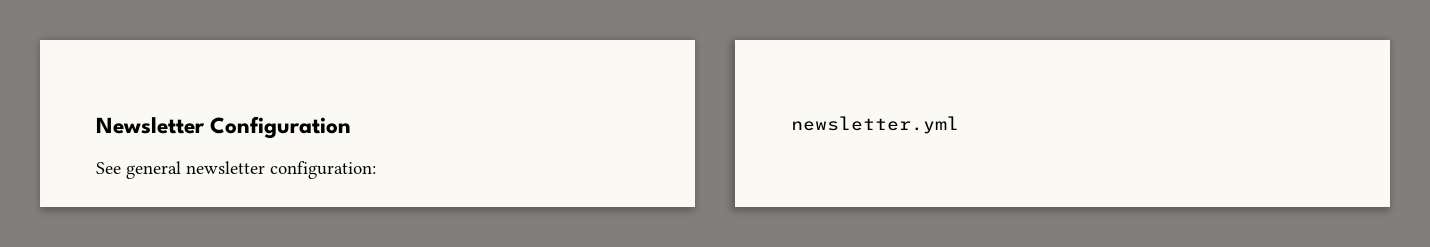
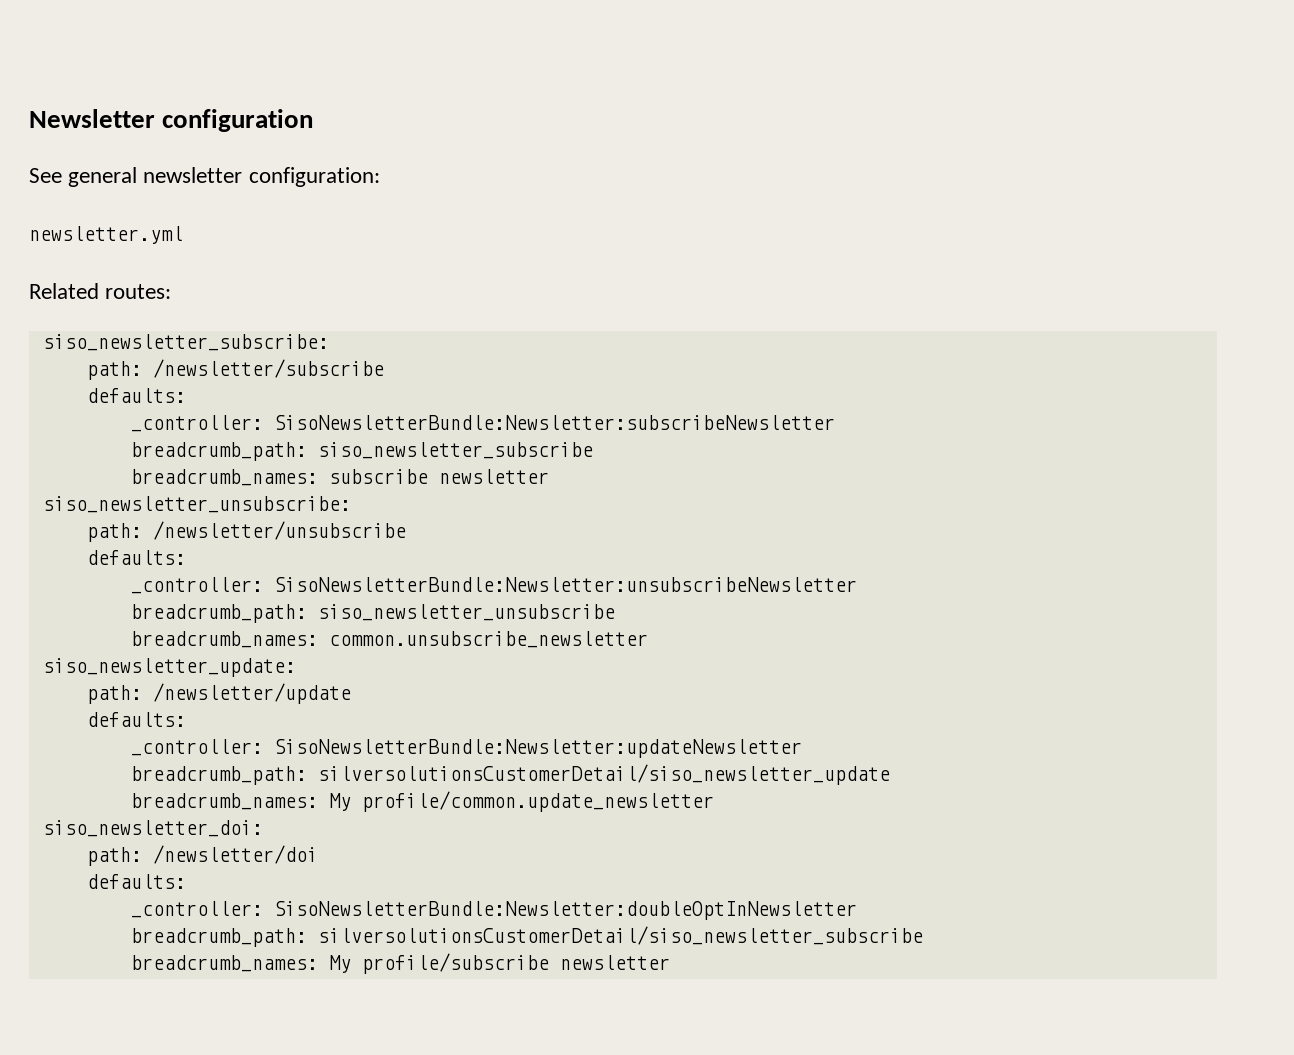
- Newsletter Configuration
+ Newsletter configuration
+ Related routes:
+ siso_newsletter_subscribe:
+ path: /newsletter/subscribe
+ defaults:
+ _controller: SisoNewsletterBundle:Newsletter:subscribeNewsletter
+ breadcrumb_path: siso_newsletter_subscribe
+ breadcrumb_names: subscribe newsletter
+ siso_newsletter_unsubscribe:
+ path: /newsletter/unsubscribe
+ defaults:
+ _controller: SisoNewsletterBundle:Newsletter:unsubscribeNewsletter
+ breadcrumb_path: siso_newsletter_unsubscribe
+ breadcrumb_names: common.unsubscribe_newsletter
+ siso_newsletter_update:
+ path: /newsletter/update
+ defaults:
+ _controller: SisoNewsletterBundle:Newsletter:updateNewsletter
+ breadcrumb_path: silversolutionsCustomerDetail/siso_newsletter_update
+ breadcrumb_names: My profile/common.update_newsletter
+ siso_newsletter_doi:
+ path: /newsletter/doi
+ defaults:
+ _controller: SisoNewsletterBundle:Newsletter:doubleOptInNewsletter
+ breadcrumb_path: silversolutionsCustomerDetail/siso_newsletter_subscribe
+ breadcrumb_names: My profile/subscribe newsletter

